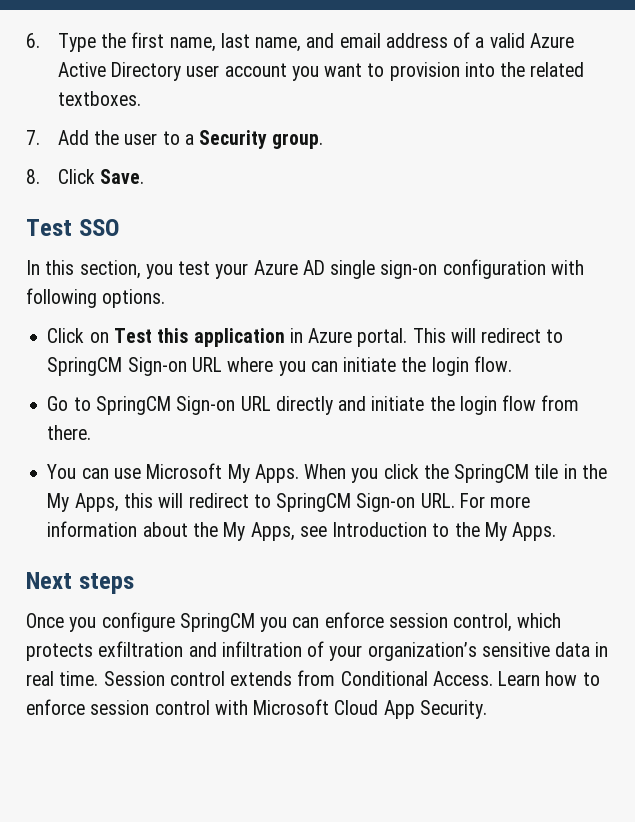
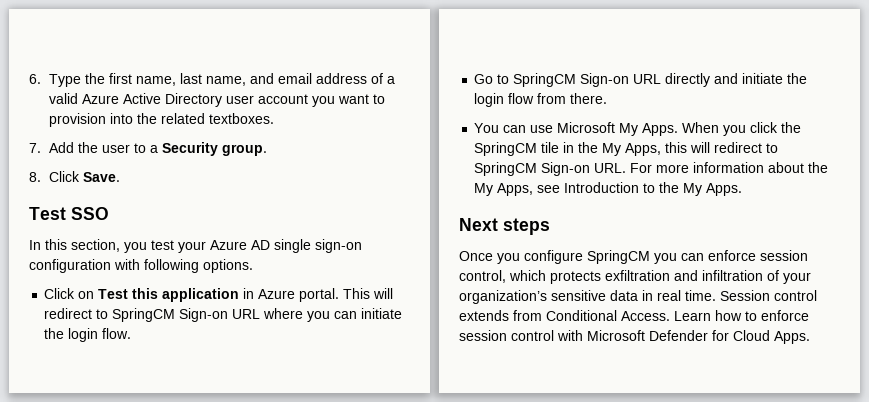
- Learn how to enforce session control with Microsoft Cloud App Security.
+ Learn how to enforce session control with Microsoft Defender for Cloud Apps.

